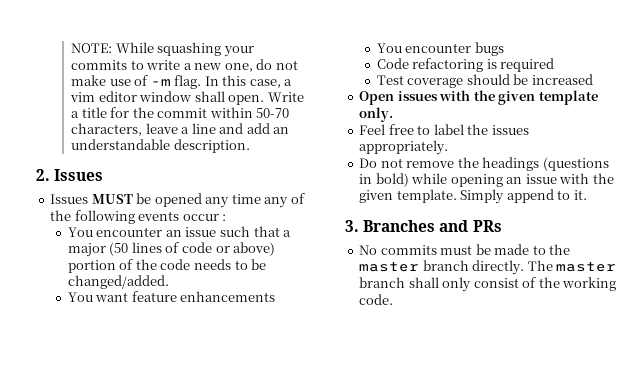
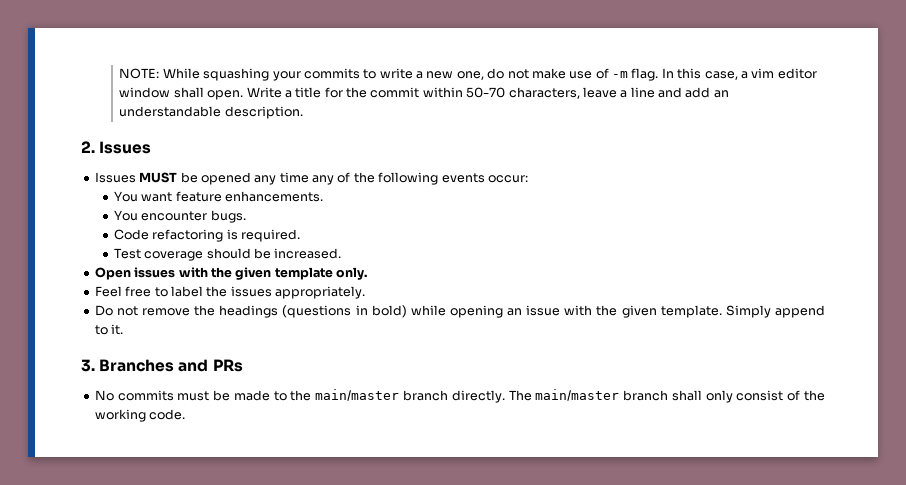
- Issues MUST be opened any time any of the following events occur :
- You encounter an issue such that a major (50 lines of code or above) portion of the code needs to be changed/added.
+ Issues MUST be opened any time any of the following events occur:
- You want feature enhancements
- You encounter bugs
+ You want feature enhancements.
+ You encounter bugs.
- Code refactoring is required
+ Code refactoring is required.
- Test coverage should be increased
+ Test coverage should be increased.
- No commits must be made to the master branch directly.
+ No commits must be made to the main/master branch directly.
- The master branch shall only consist of the working code.
+ The main/master branch shall only consist of the working code.

